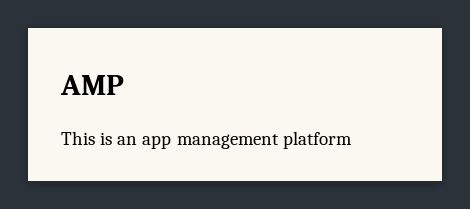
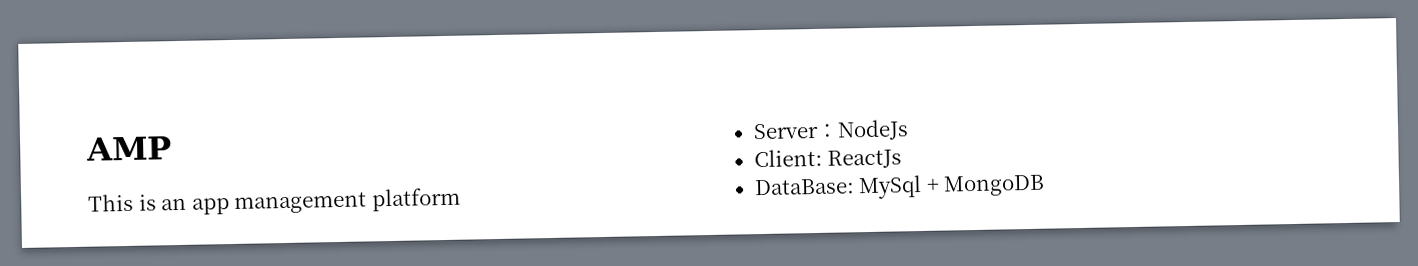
+ Server：NodeJs
+ Client: ReactJs
+ DataBase: MySql + MongoDB

